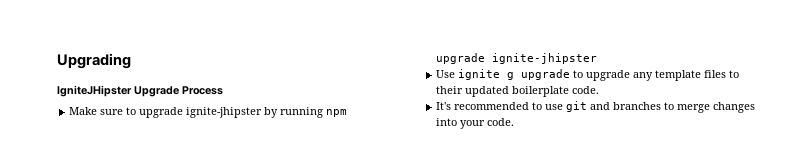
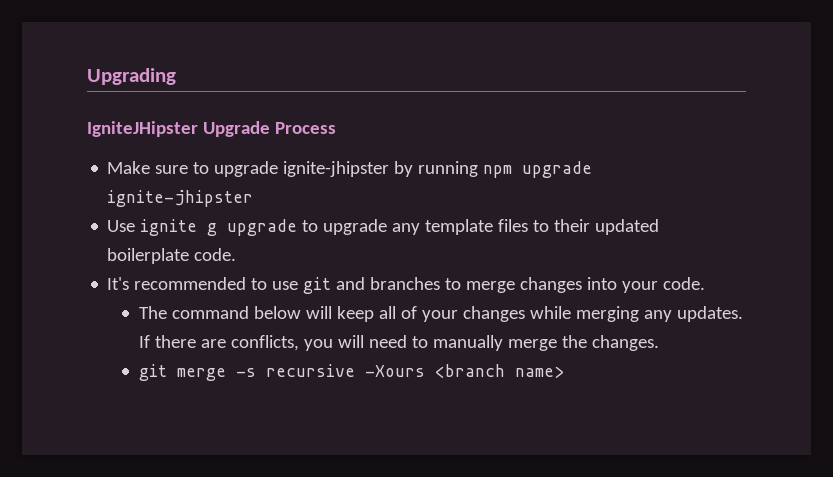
+ The command below will keep all of your changes while merging any updates. If there are conflicts, you will need to manually merge the changes.
+ git merge -s recursive -Xours <branch name>

